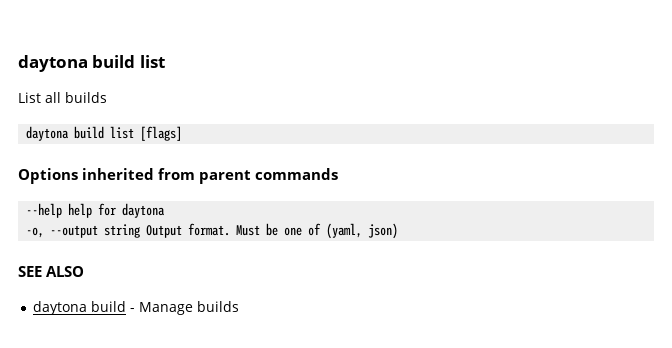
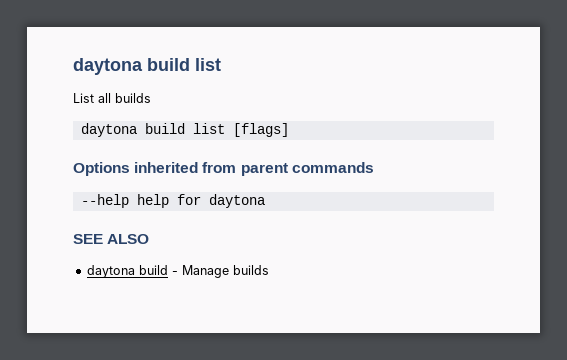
- -o, --output string Output format. Must be one of (yaml, json)

